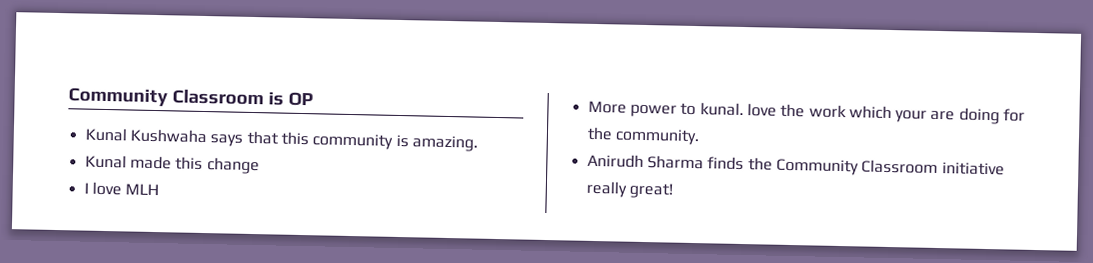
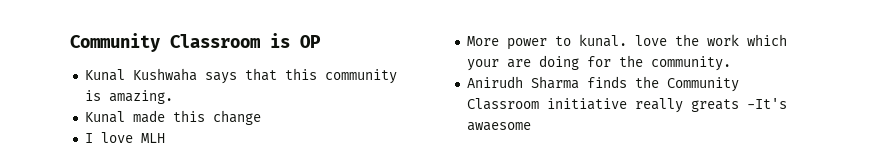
- Anirudh Sharma finds the Community Classroom initiative really great!
+ Anirudh Sharma finds the Community Classroom initiative really greats -It's awaesome

